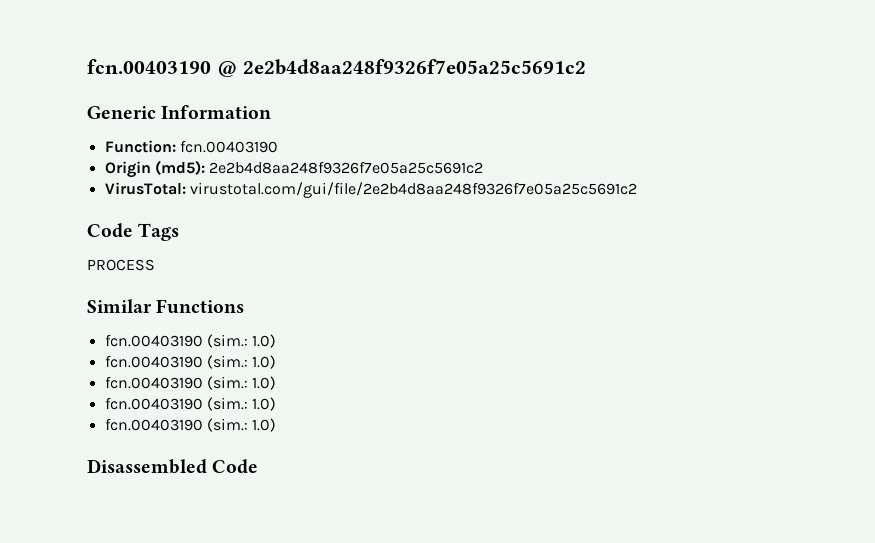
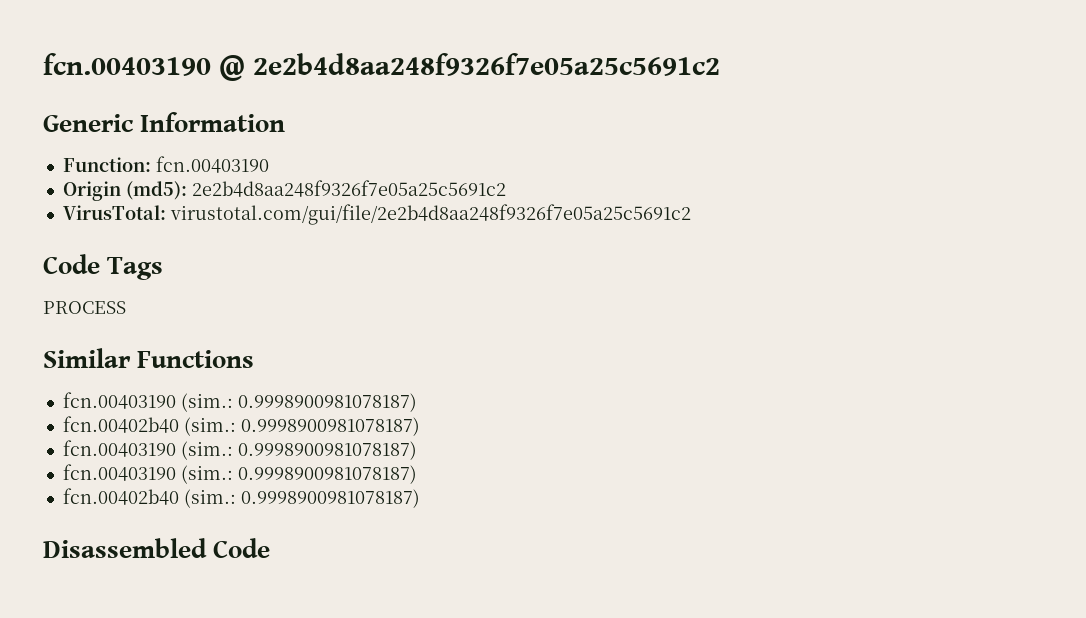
  Similar Functions
- fcn.00403190 (sim.: 1.0)
- fcn.00403190 (sim.: 1.0)
- fcn.00403190 (sim.: 1.0)
- fcn.00403190 (sim.: 1.0)
- fcn.00403190 (sim.: 1.0)
+ fcn.00403190 (sim.: 0.9998900981078187)
+ fcn.00402b40 (sim.: 0.9998900981078187)
+ fcn.00403190 (sim.: 0.9998900981078187)
+ fcn.00403190 (sim.: 0.9998900981078187)
+ fcn.00402b40 (sim.: 0.9998900981078187)

